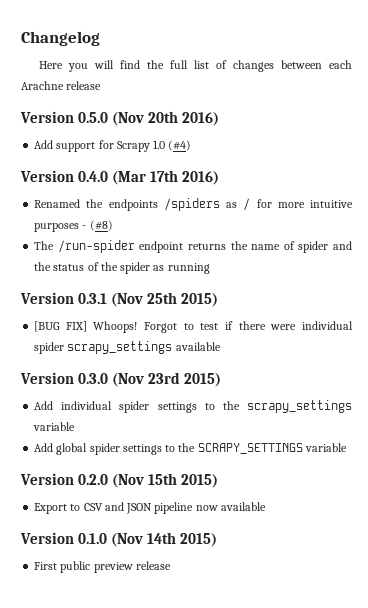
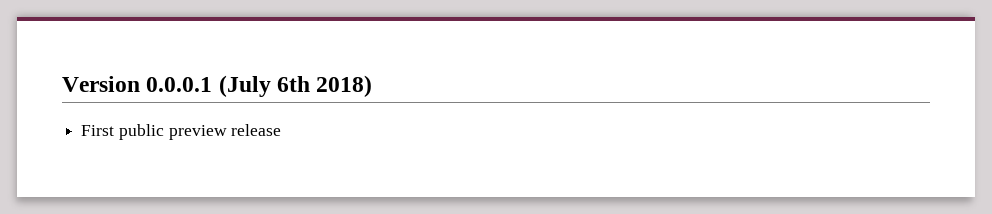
- Changelog
- Here you will find the full list of changes between each Arachne release
- Version 0.5.0 (Nov 20th 2016)
- Add support for Scrapy 1.0 (#4)
- Version 0.4.0 (Mar 17th 2016)
- Renamed the endpoints /spiders as / for more intuitive purposes - (#8)
- The /run-spider endpoint returns the name of spider and the status of the spider as running
- Version 0.3.1 (Nov 25th 2015)
- [BUG FIX] Whoops! Forgot to test if there were individual spider scrapy_settings available
- Version 0.3.0 (Nov 23rd 2015)
- Add individual spider settings to the scrapy_settings variable
- Add global spider settings to the SCRAPY_SETTINGS variable
- Version 0.2.0 (Nov 15th 2015)
- Export to CSV and JSON pipeline now available
- Version 0.1.0 (Nov 14th 2015)
+ Version 0.0.0.1 (July 6th 2018)

